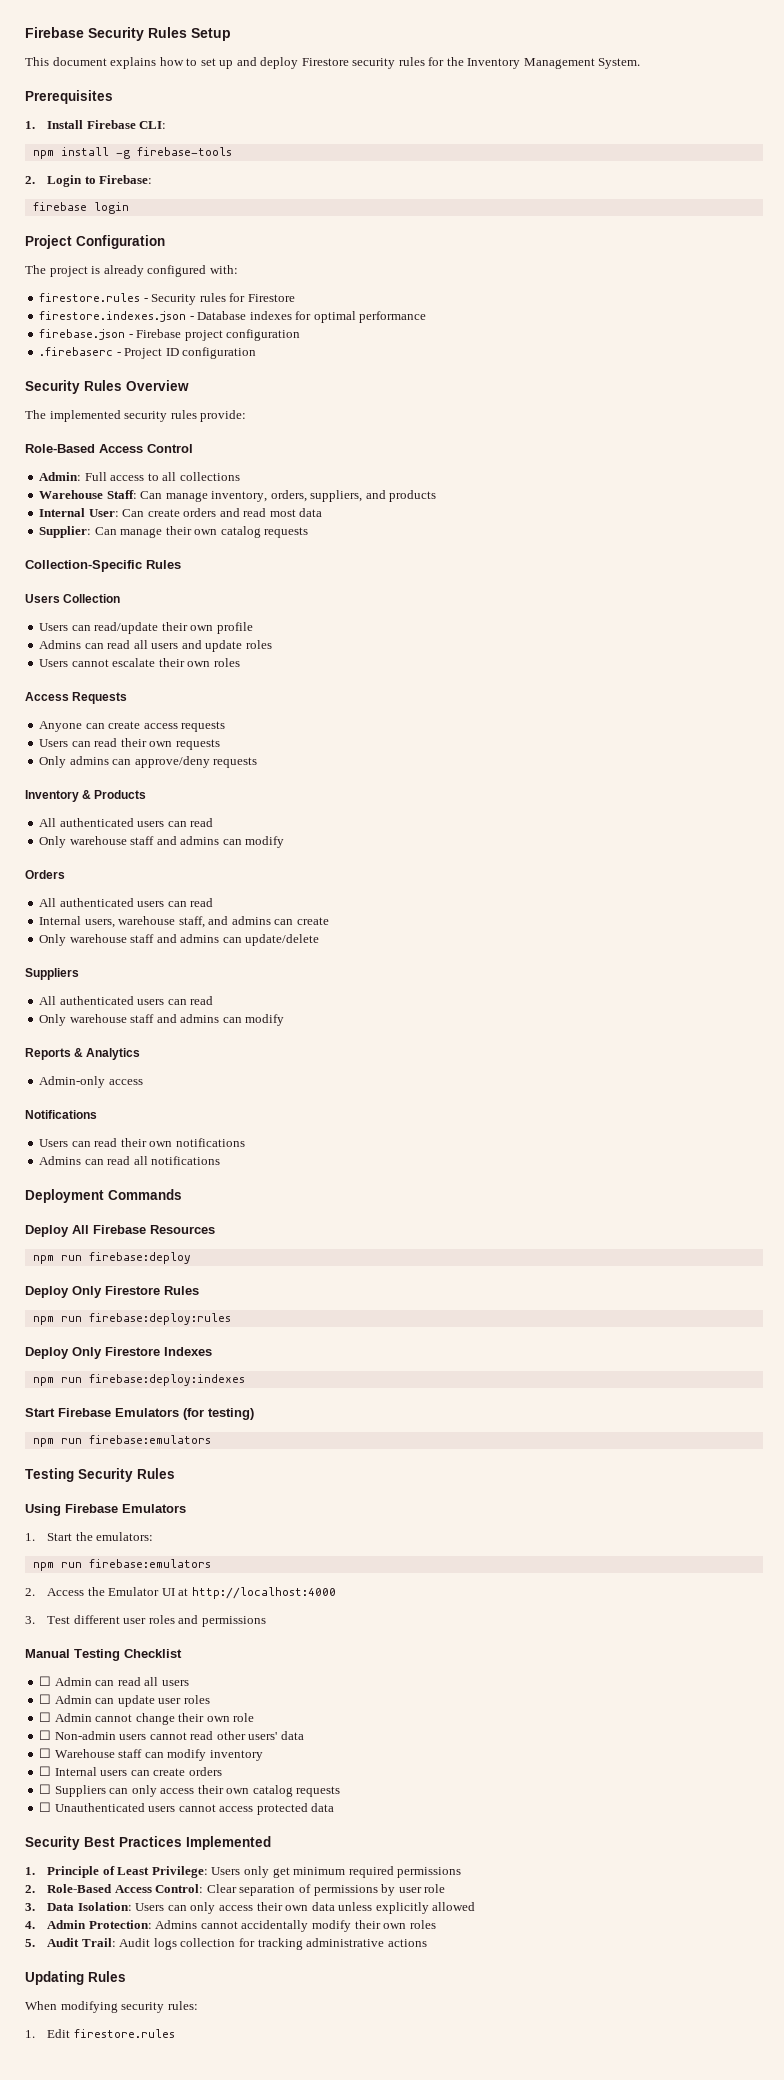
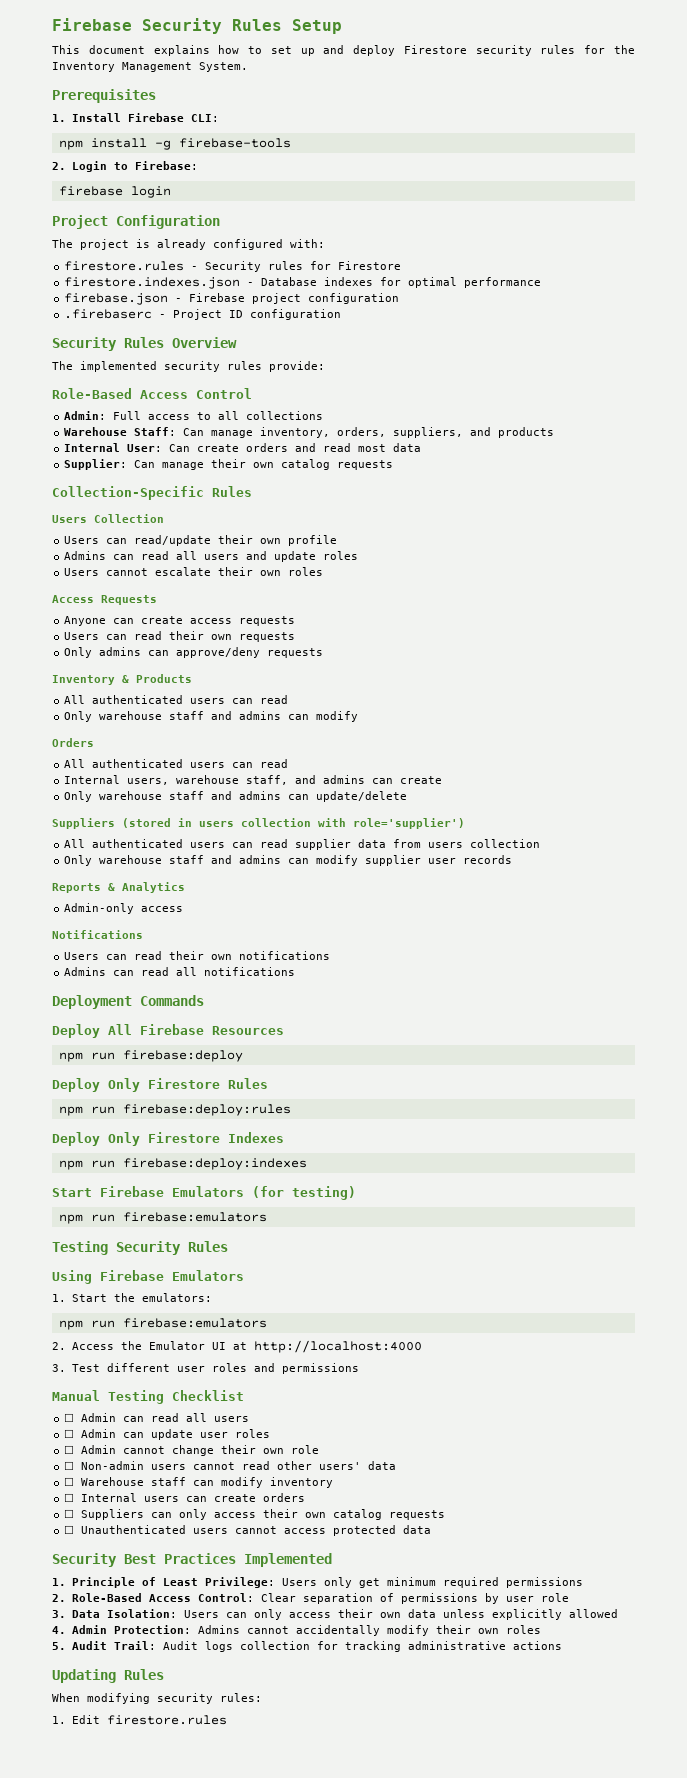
  Only warehouse staff and admins can update/delete
- Suppliers
- All authenticated users can read
- Only warehouse staff and admins can modify
+ Suppliers (stored in users collection with role='supplier')
+ All authenticated users can read supplier data from users collection
+ Only warehouse staff and admins can modify supplier user records

